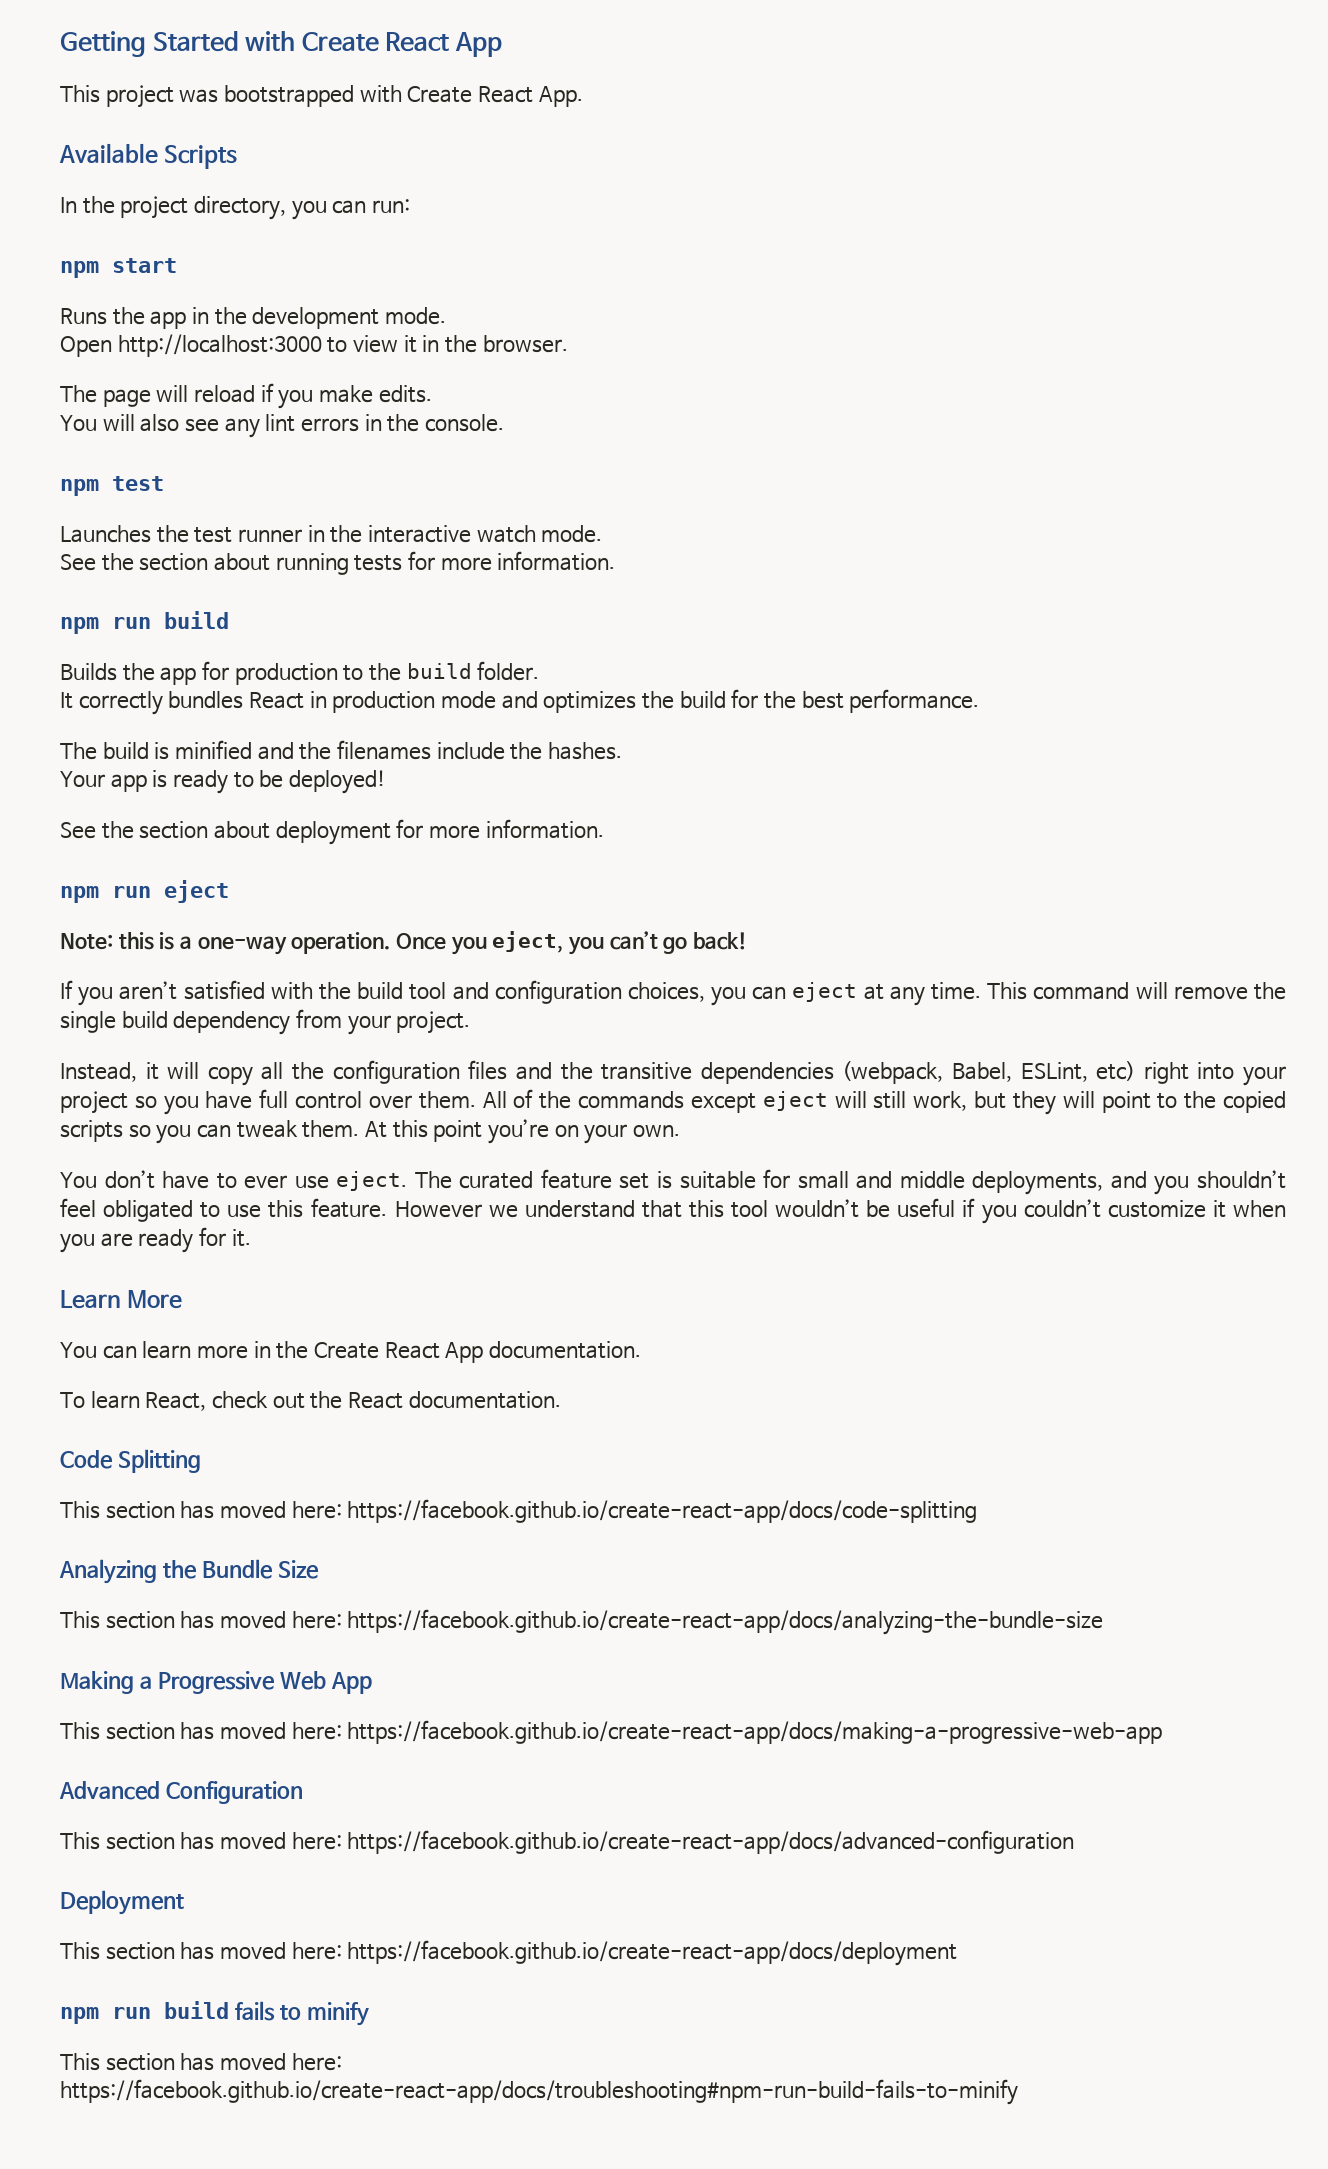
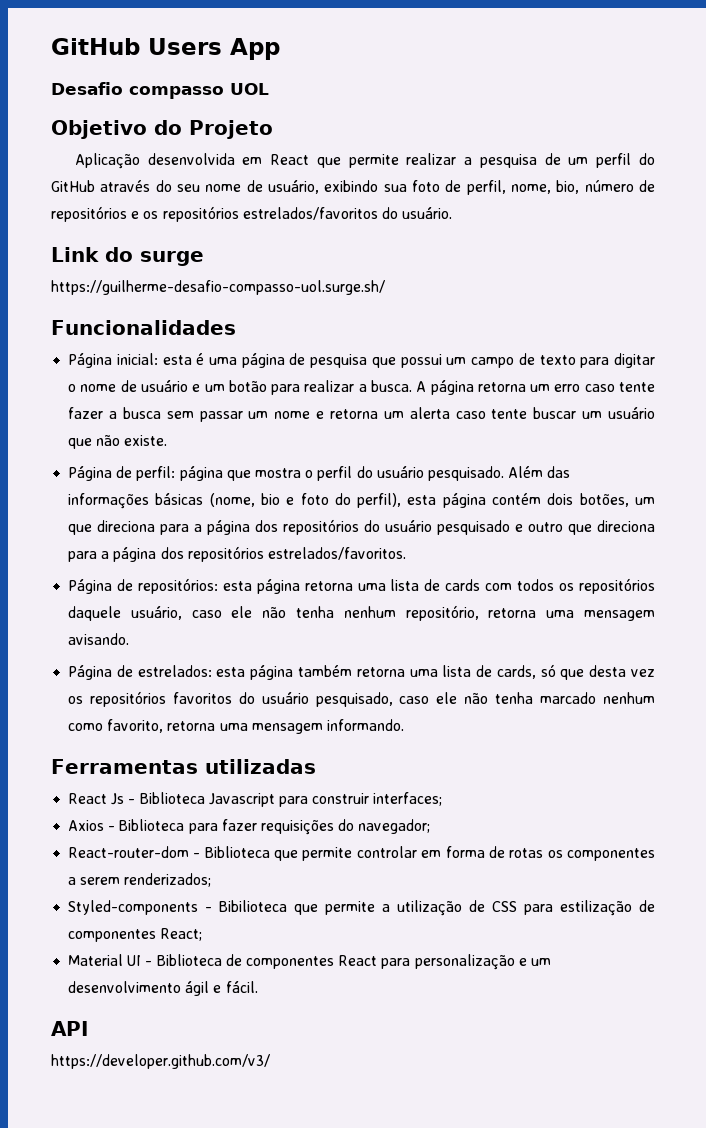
- Getting Started with Create React App
- This project was bootstrapped with Create React App.
- Available Scripts
- In the project directory, you can run:
- npm start
- Runs the app in the development mode.
- Open http://localhost:3000 to view it in the browser.
- The page will reload if you make edits.
- You will also see any lint errors in the console.
- npm test
- Launches the test runner in the interactive watch mode.
- See the section about running tests for more information.
- npm run build
- Builds the app for production to the build folder.
- It correctly bundles React in production mode and optimizes the build for the best performance.
- The build is minified and the filenames include the hashes.
- Your app is ready to be deployed!
- See the section about deployment for more information.
- npm run eject
- Note: this is a one-way operation. Once you eject, you can’t go back!
- If you aren’t satisfied with the build tool and configuration choices, you can eject at any time. This command will remove the single build dependency from your project.
- Instead, it will copy all the configuration files and the transitive dependencies (webpack, Babel, ESLint, etc) right into your project so you have full control over them. All of the commands except eject will still work, but they will point to the copied scripts so you can tweak them. At this point you’re on your own.
- You don’t have to ever use eject. The curated feature set is suitable for small and middle deployments, and you shouldn’t feel obligated to use this feature. However we understand that this tool wouldn’t be useful if you couldn’t customize it when you are ready for it.
- Learn More
- You can learn more in the Create React App documentation.
- To learn React, check out the React documentation.
- Code Splitting
- This section has moved here: https://facebook.github.io/create-react-app/docs/code-splitting
- Analyzing the Bundle Size
- This section has moved here: https://facebook.github.io/create-react-app/docs/analyzing-the-bundle-size
- Making a Progressive Web App
- This section has moved here: https://facebook.github.io/create-react-app/docs/making-a-progressive-web-app
- Advanced Configuration
- This section has moved here: https://facebook.github.io/create-react-app/docs/advanced-configuration
- Deployment
- This section has moved here: https://facebook.github.io/create-react-app/docs/deployment
- npm run build fails to minify
- This section has moved here: https://facebook.github.io/create-react-app/docs/troubleshooting#npm-run-build-fails-to-minify
+ GitHub Users App
+ Desafio compasso UOL
+ Objetivo do Projeto
+ Aplicação desenvolvida em React que permite realizar a pesquisa de um perfil do GitHub através do seu nome de usuário, exibindo sua foto de perfil, nome, bio, número de repositórios e os repositórios estrelados/favoritos do usuário.
+ Link do surge
+ https://guilherme-desafio-compasso-uol.surge.sh/
+ Funcionalidades
+ Página inicial: esta é uma página de pesquisa que possui um campo de texto para digitar o nome de usuário e um botão para realizar a busca. A página retorna um erro caso tente fazer a busca sem passar um nome e retorna um alerta caso tente buscar um usuário que não existe.
+ Página de perfil: página que mostra o perfil do usuário pesquisado. Além das informações básicas (nome, bio e foto do perfil), esta página contém dois botões, um que direciona para a página dos repositórios do usuário pesquisado e outro que direciona para a página dos repositórios estrelados/favoritos.
+ Página de repositórios: esta página retorna uma lista de cards com todos os repositórios daquele usuário, caso ele não tenha nenhum repositório, retorna uma mensagem avisando.
+ Página de estrelados: esta página também retorna uma lista de cards, só que desta vez os repositórios favoritos do usuário pesquisado, caso ele não tenha marcado nenhum como favorito, retorna uma mensagem informando.
+ Ferramentas utilizadas
+ React Js - Biblioteca Javascript para construir interfaces;
+ Axios - Biblioteca para fazer requisições do navegador;
+ React-router-dom - Biblioteca que permite controlar em forma de rotas os componentes a serem renderizados;
+ Styled-components - Bibilioteca que permite a utilização de CSS para estilização de componentes React;
+ Material UI - Biblioteca de componentes React para personalização e um desenvolvimento ágil e fácil.
+ API
+ https://developer.github.com/v3/

